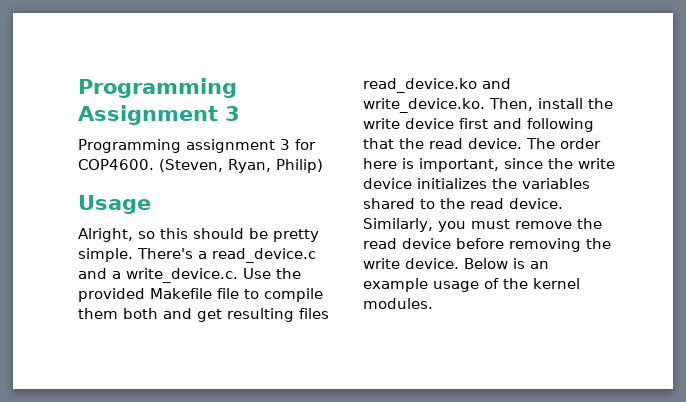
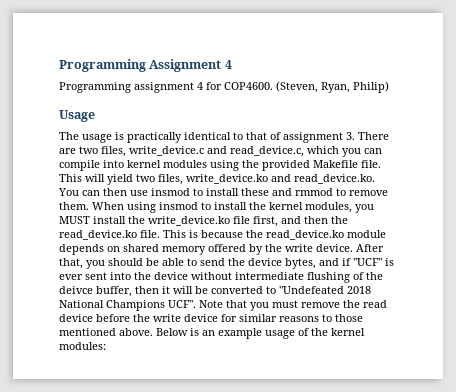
- Programming Assignment 3
+ Programming Assignment 4
- Programming assignment 3 for COP4600.
+ Programming assignment 4 for COP4600.
- Alright, so this should be pretty simple. There's a read_device.c and a write_device.c. Use the provided Makefile file to compile them both and get resulting files read_device.ko and write_device.ko. Then, install the write device first and following that the read device. The order here is important, since the write device initializes the variables shared to the read device. Similarly, you must remove the read device before removing the write device.
+ The usage is practically identical to that of assignment 3. There are two files, write_device.c and read_device.c, which you can compile into kernel modules using the provided Makefile file. This will yield two files, write_device.ko and read_device.ko. You can then use insmod to install these and rmmod to remove them. When using insmod to install the kernel modules, you MUST install the write_device.ko file first, and then the read_device.ko file. This is because the read_device.ko module depends on shared memory offered by the write device. After that, you should be able to send the device bytes, and if "UCF" is ever sent into the device without intermediate flushing of the deivce buffer, then it will be converted to "Undefeated 2018 National Champions UCF". Note that you must remove the read device before the write device for similar reasons to those mentioned above.
- Below is an example usage of the kernel modules.
+ Below is an example usage of the kernel modules:

